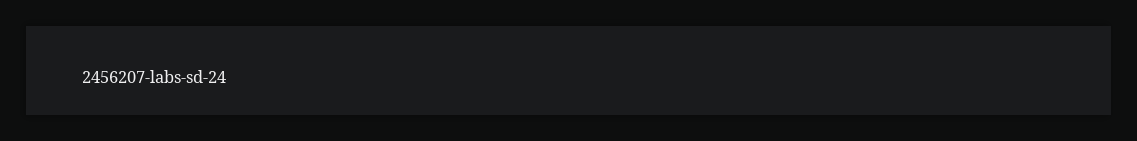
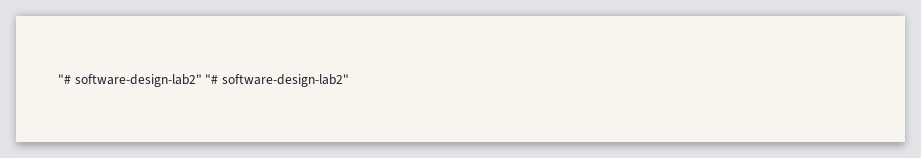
- 2456207-labs-sd-24
+ "# software-design-lab2" "# software-design-lab2"

